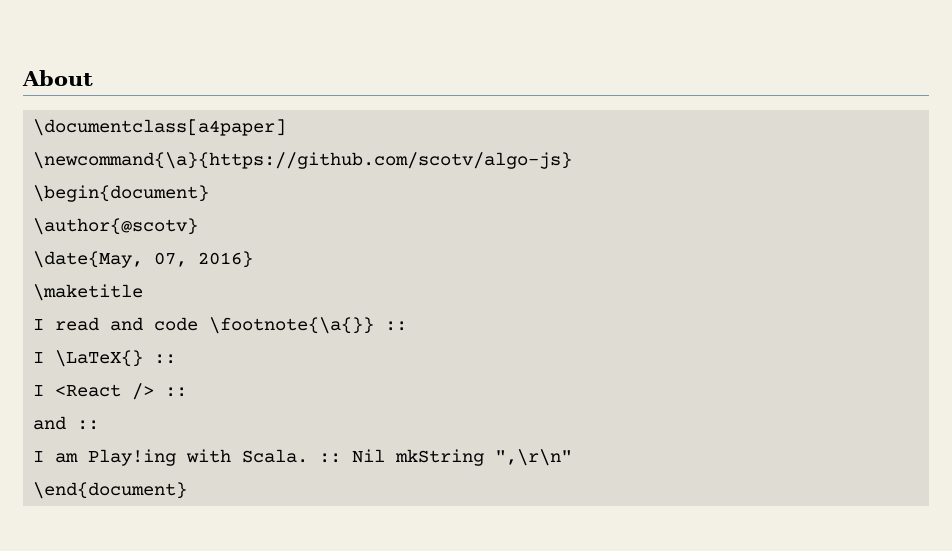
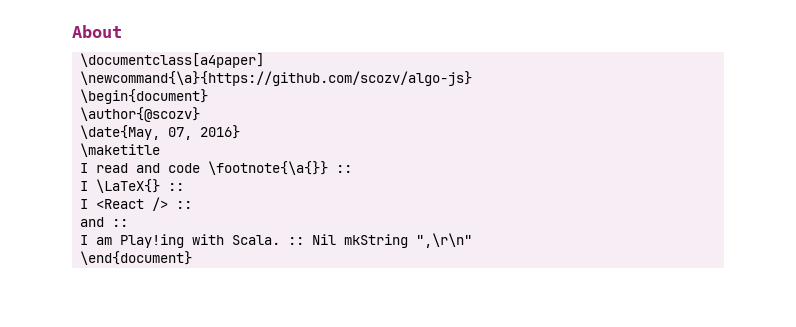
- \newcommand{\a}{https://github.com/scotv/algo-js}
+ \newcommand{\a}{https://github.com/scozv/algo-js}
- \author{@scotv}
+ \author{@scozv}

